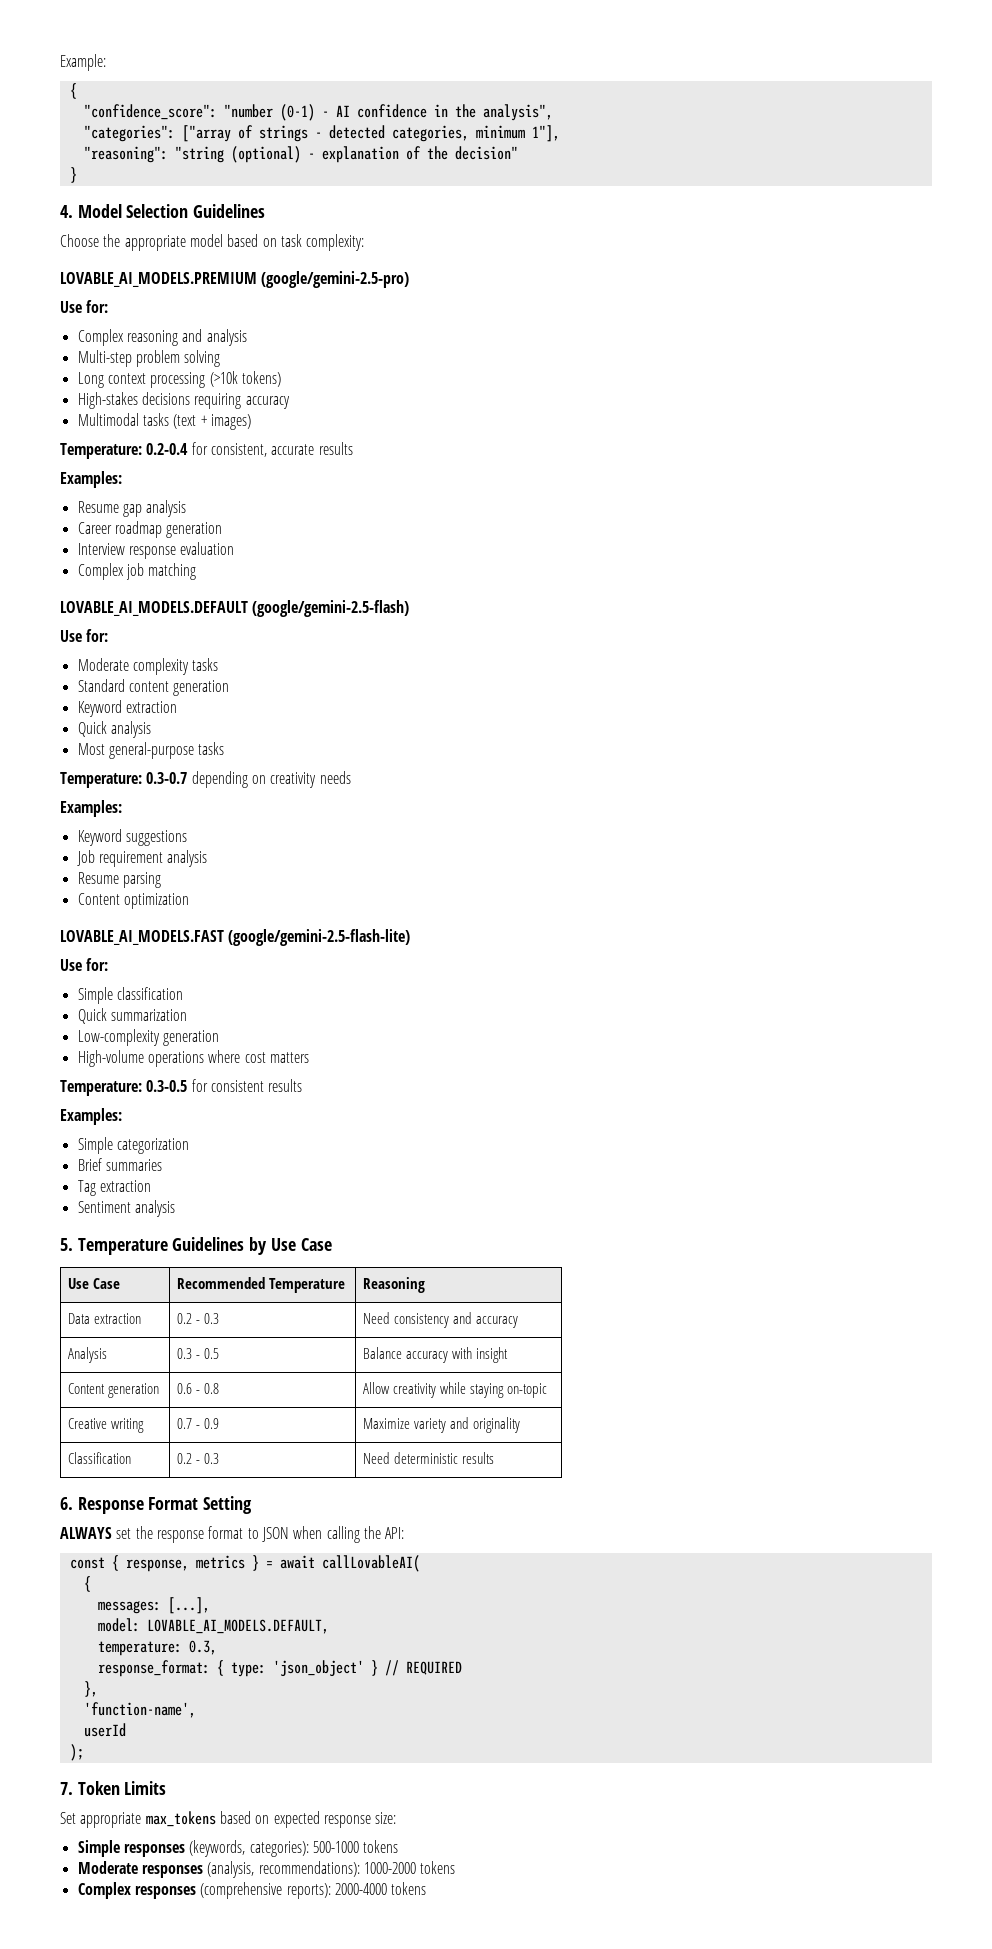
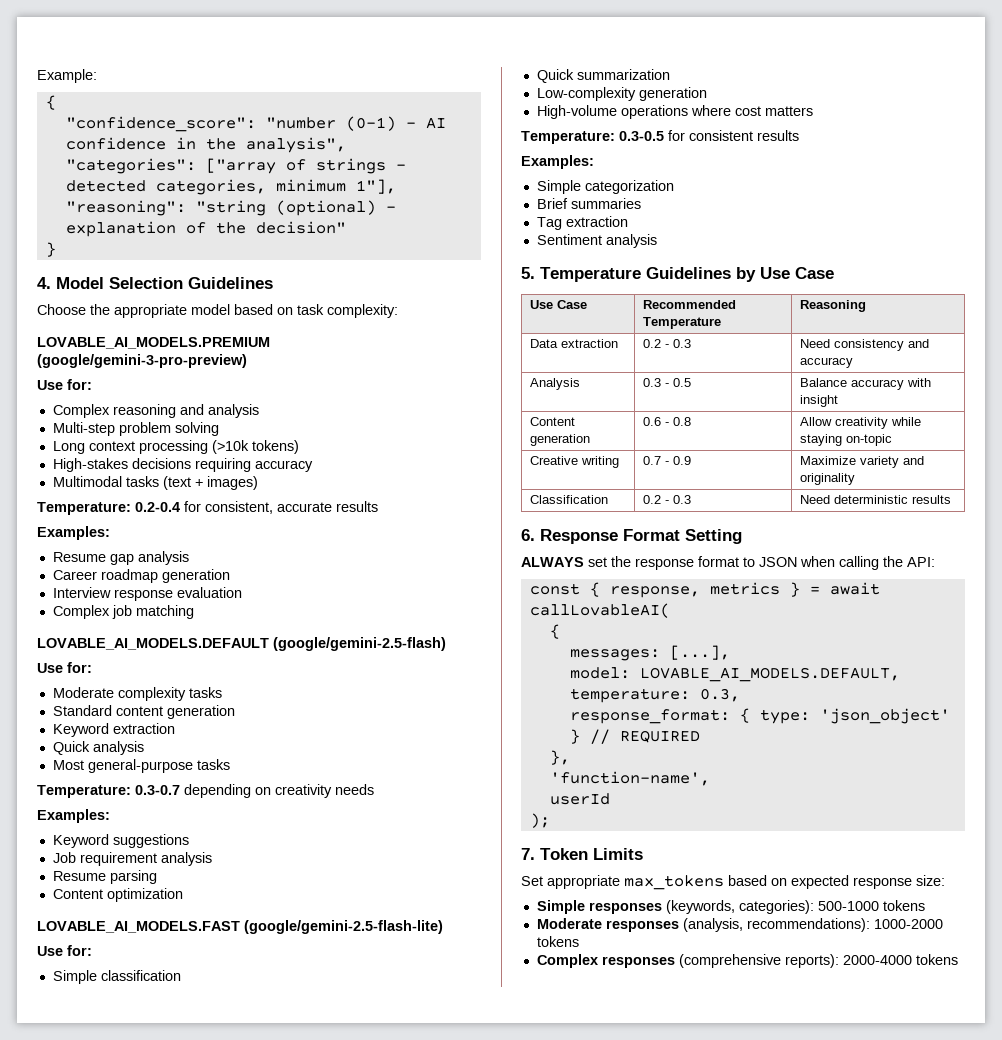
- LOVABLE_AI_MODELS.PREMIUM (google/gemini-2.5-pro)
+ LOVABLE_AI_MODELS.PREMIUM (google/gemini-3-pro-preview)

